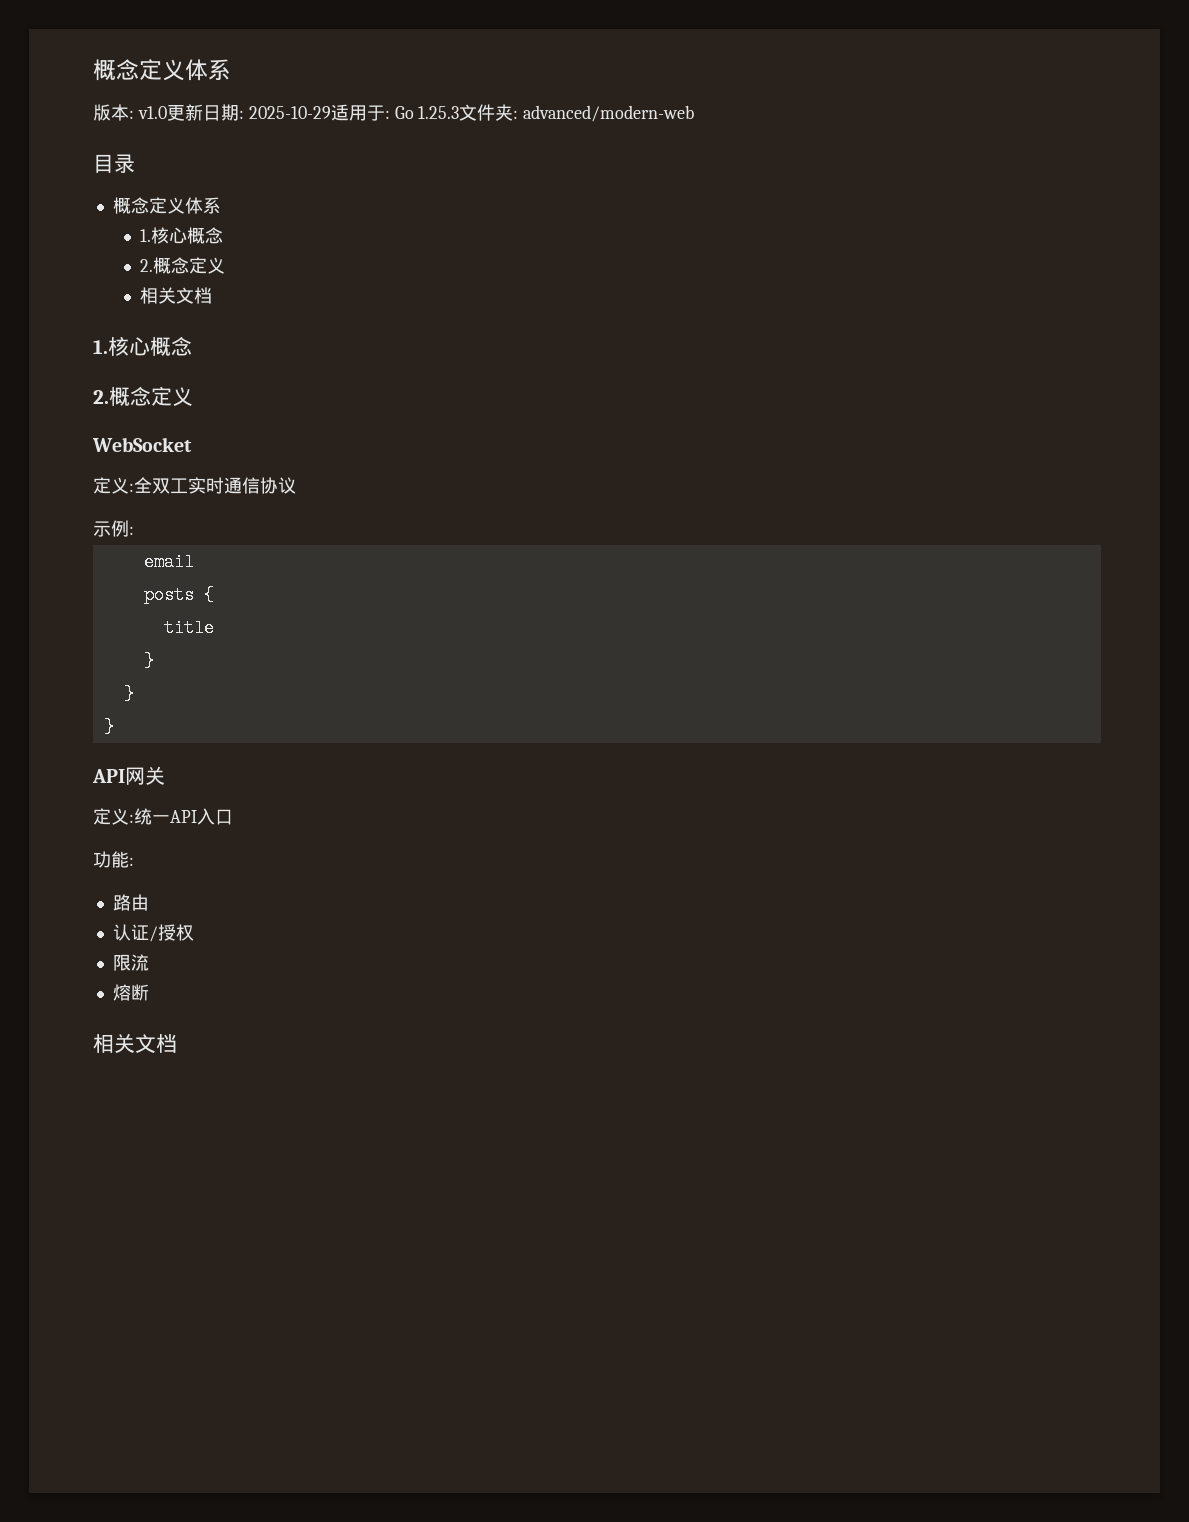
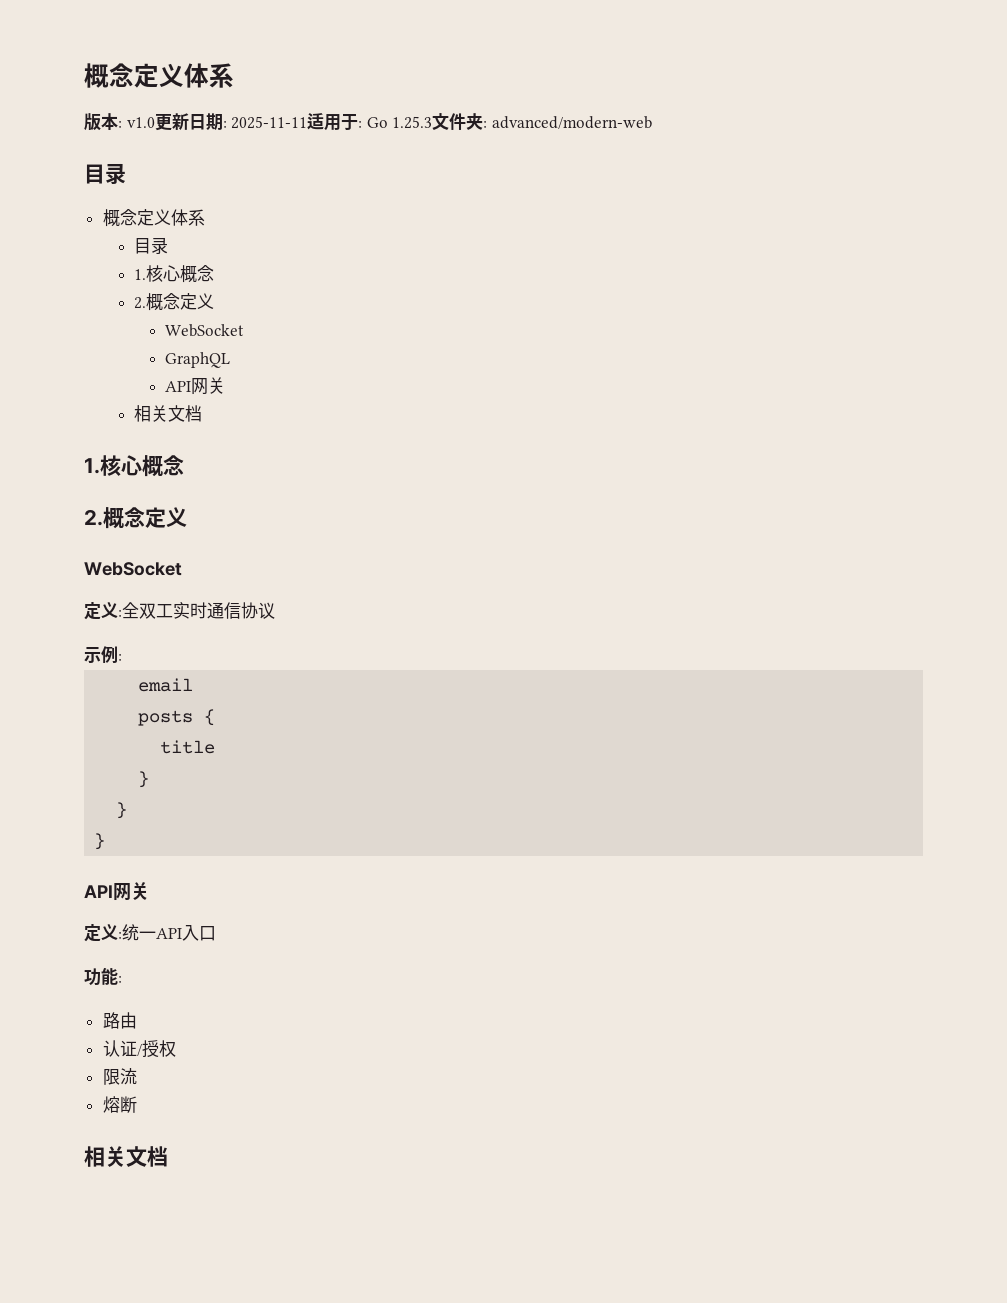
- 版本: v1.0更新日期: 2025-10-29适用于: Go 1.25.3文件夹: advanced/modern-web
+ 版本: v1.0更新日期: 2025-11-11适用于: Go 1.25.3文件夹: advanced/modern-web
  目录
  概念定义体系
+ 目录
  1.核心概念
  2.概念定义
+ WebSocket
+ GraphQL
+ API网关

